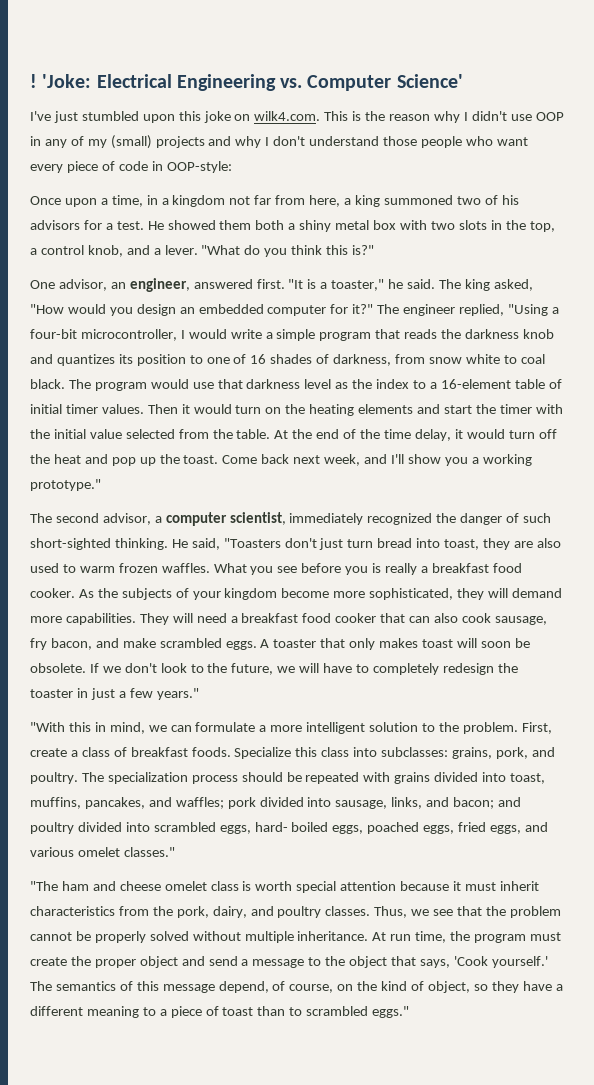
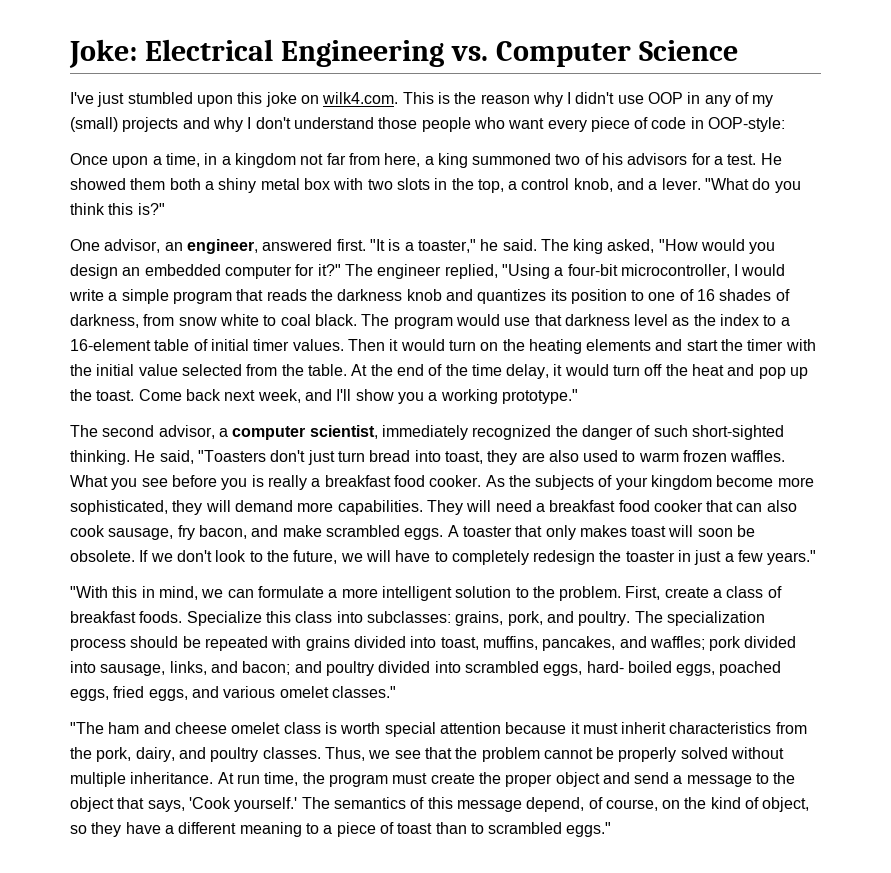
- ! 'Joke: Electrical Engineering vs. Computer Science'
+ Joke: Electrical Engineering vs. Computer Science

